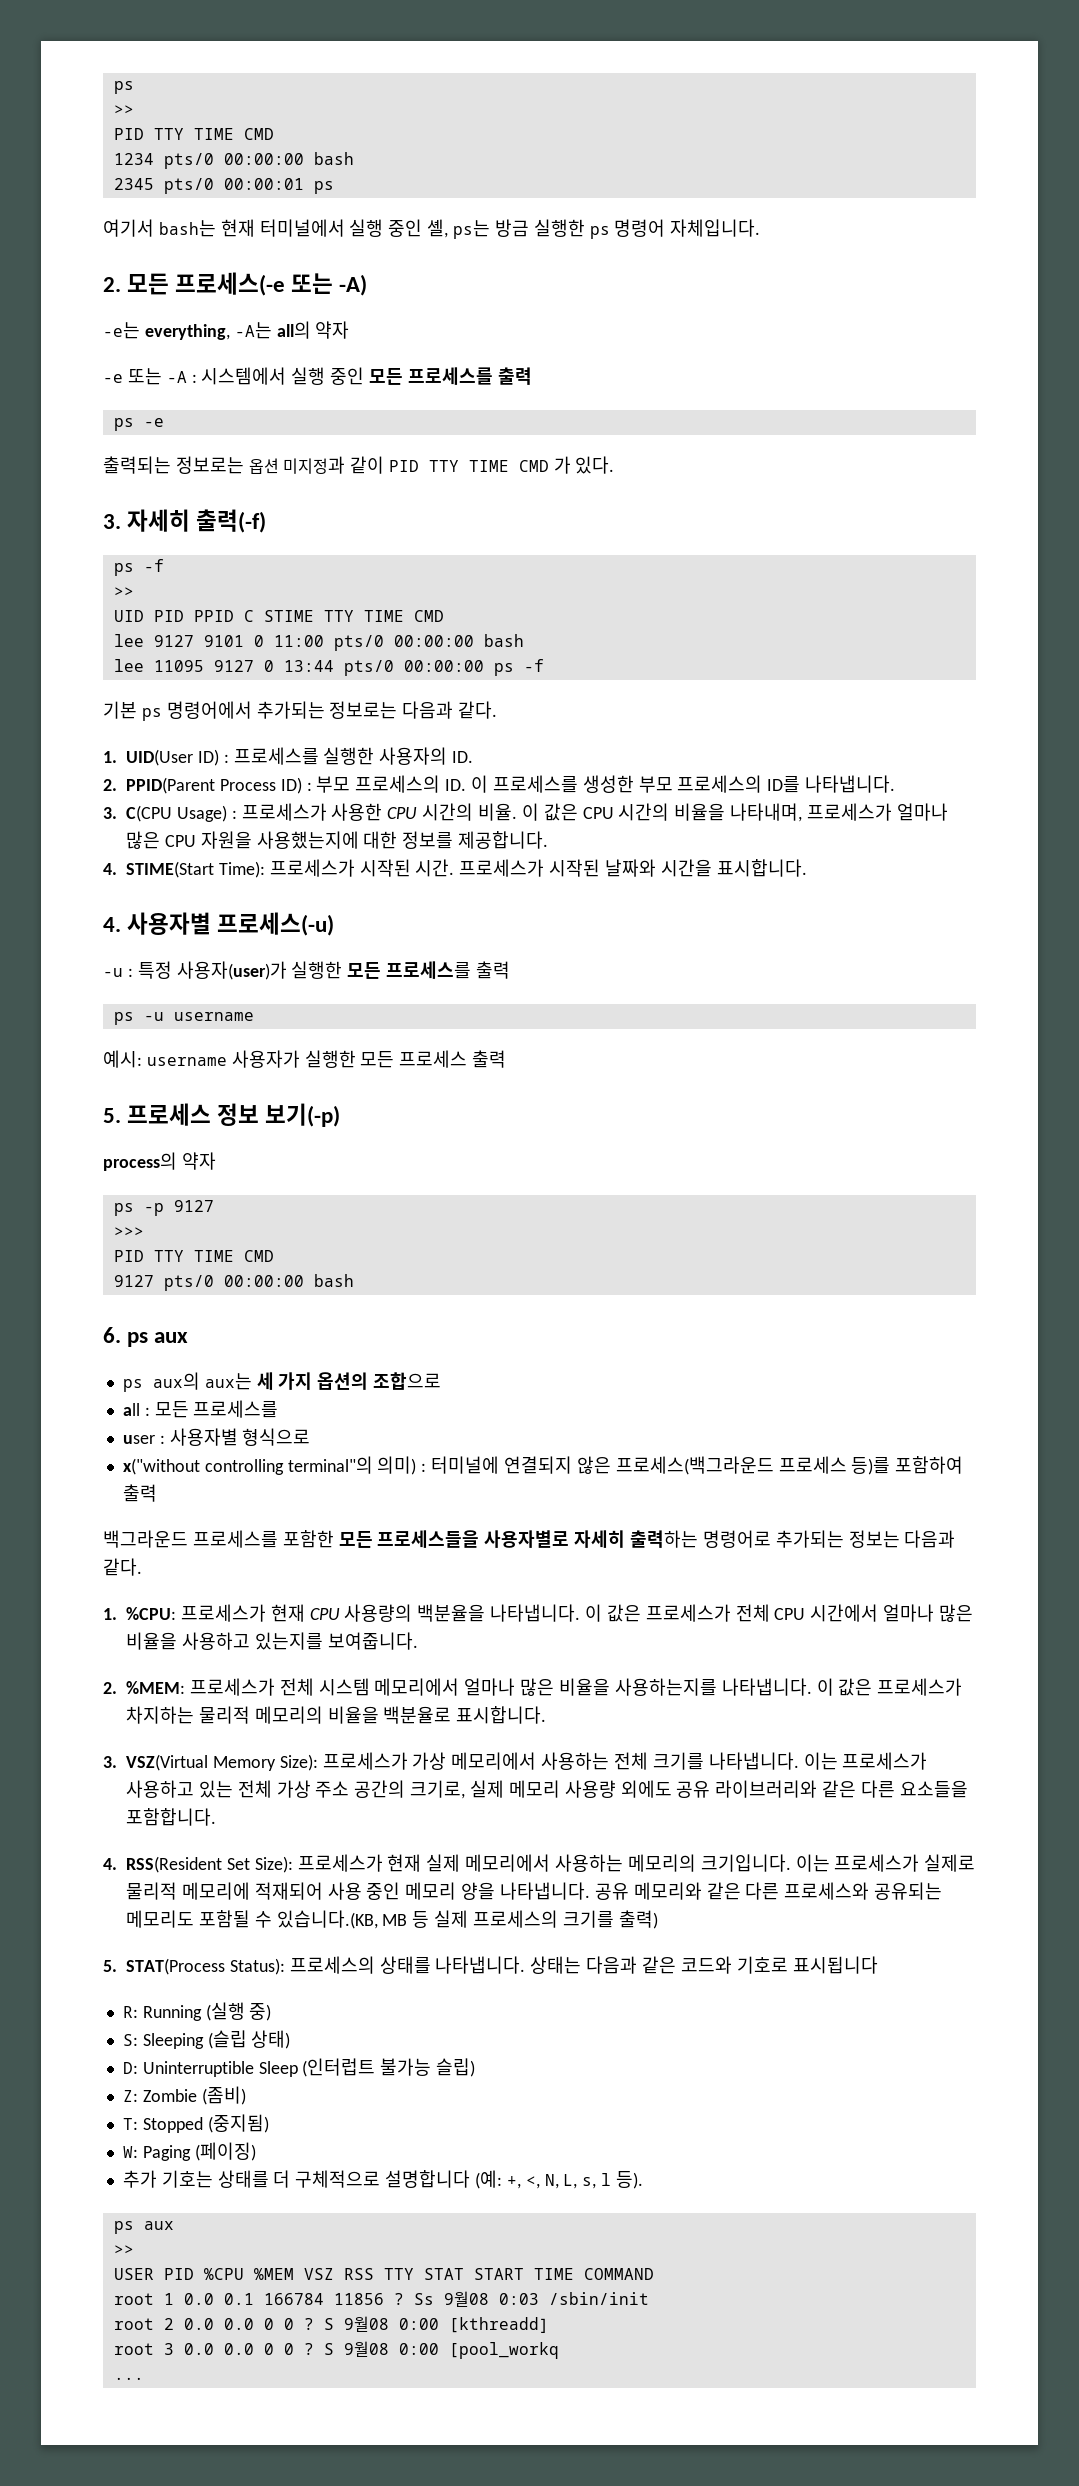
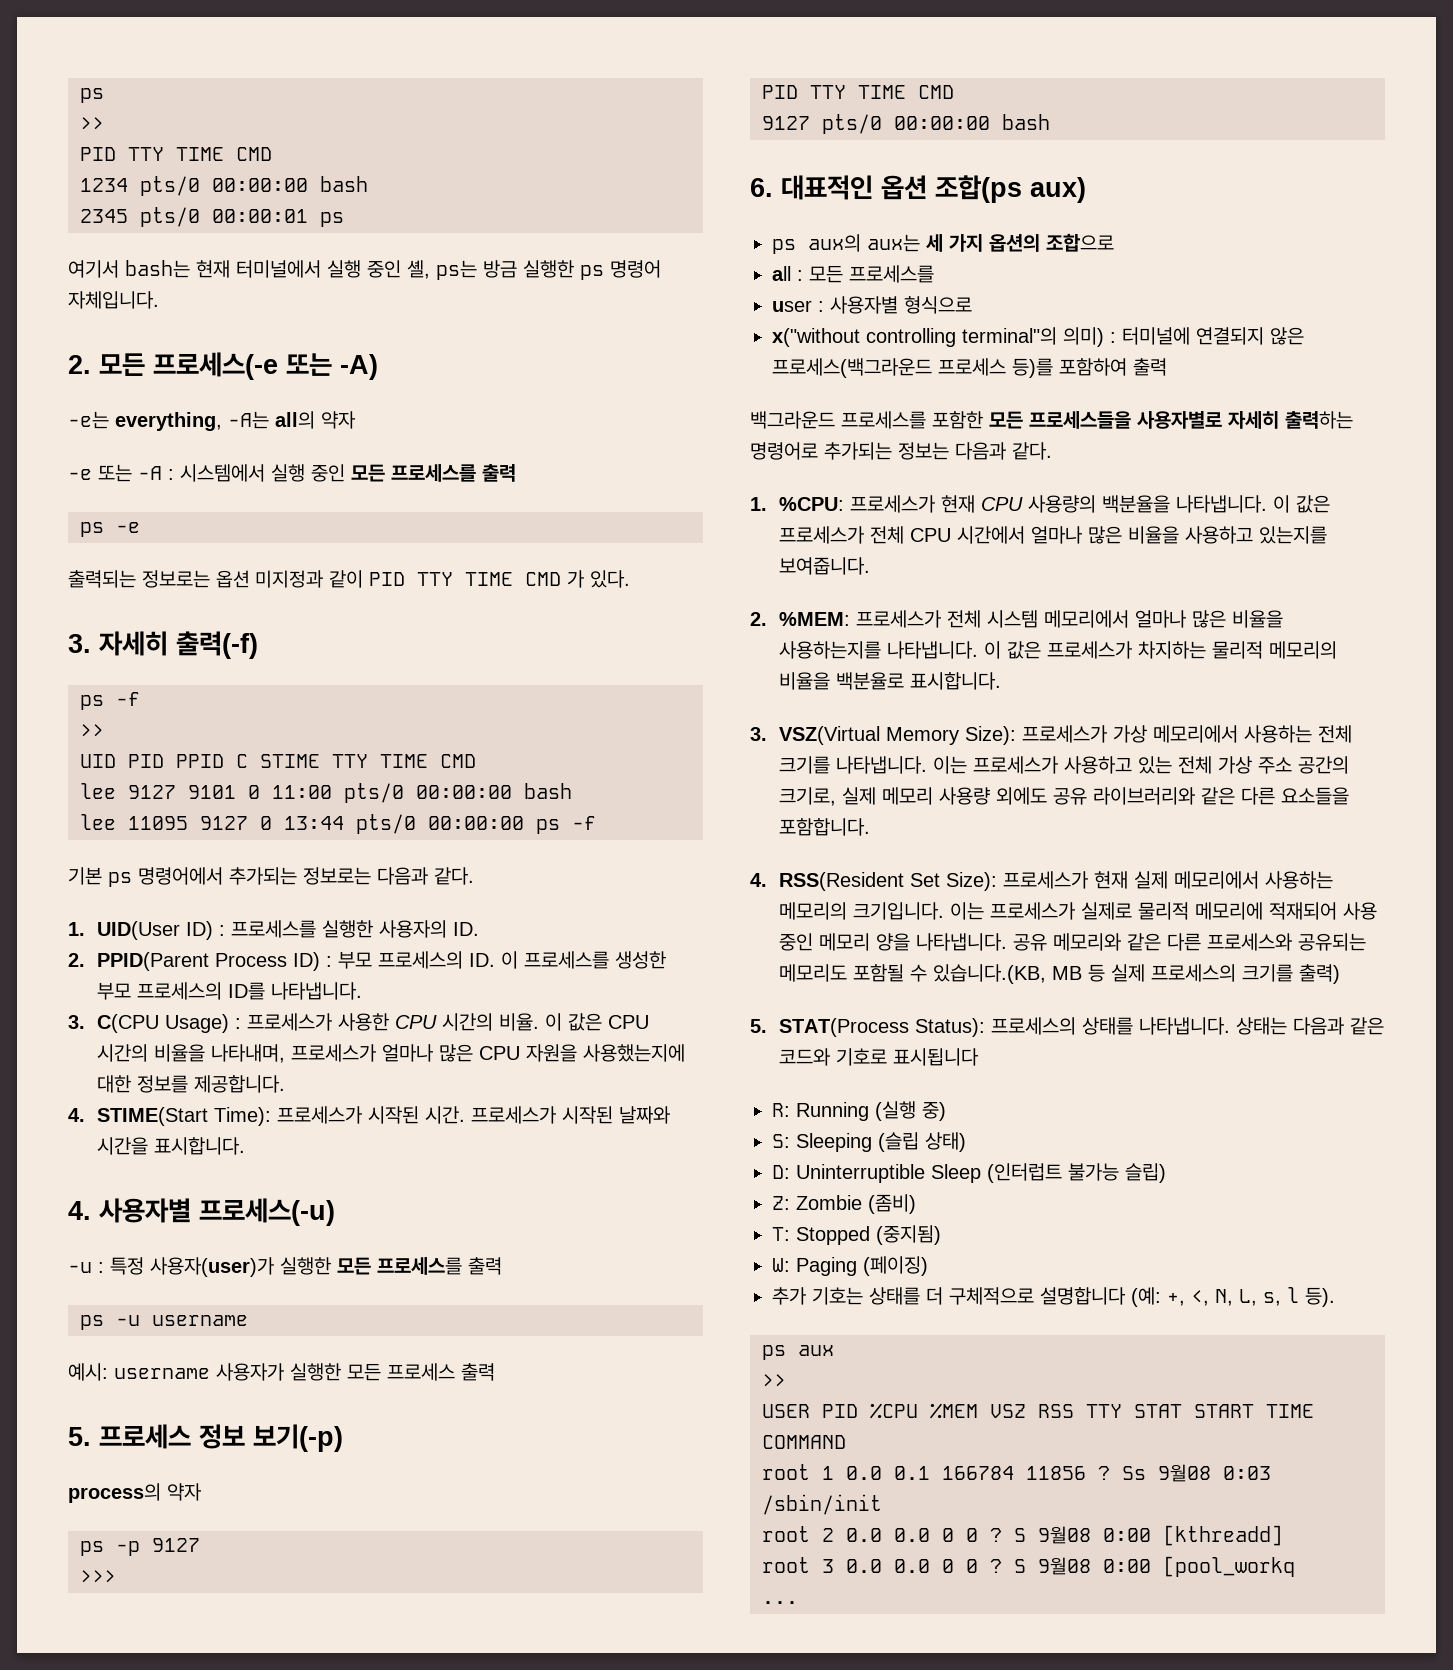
- 6. ps aux
+ 6. 대표적인 옵션 조합(ps aux)

